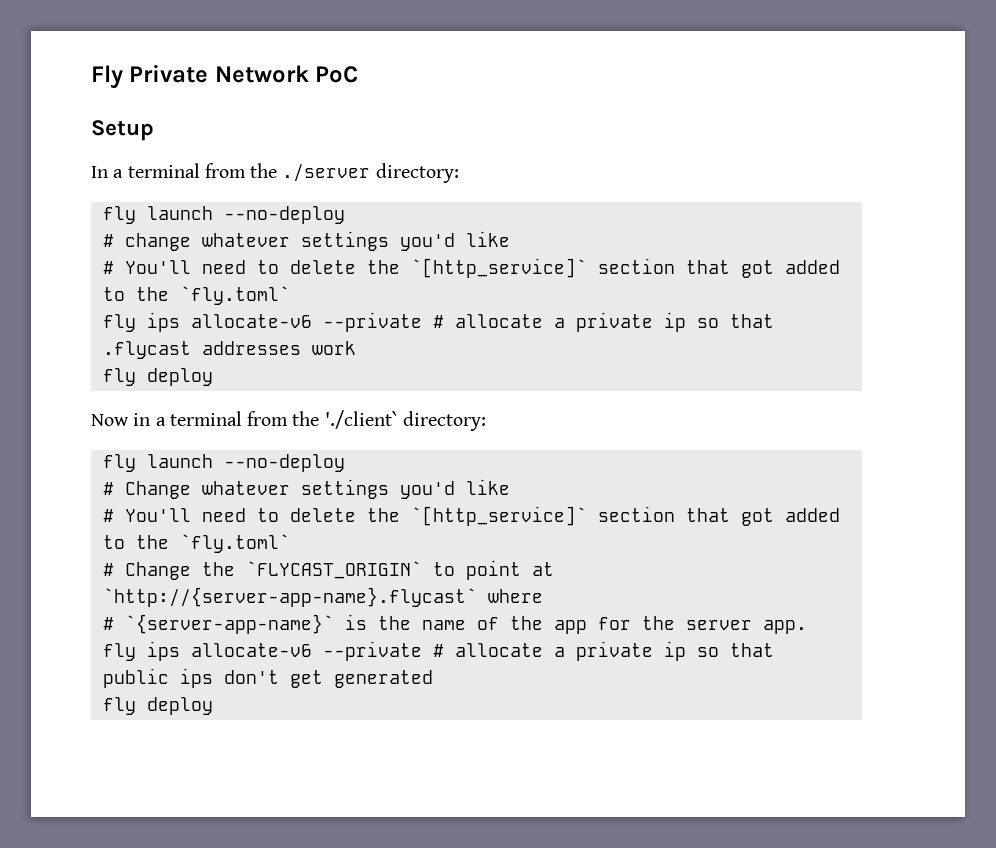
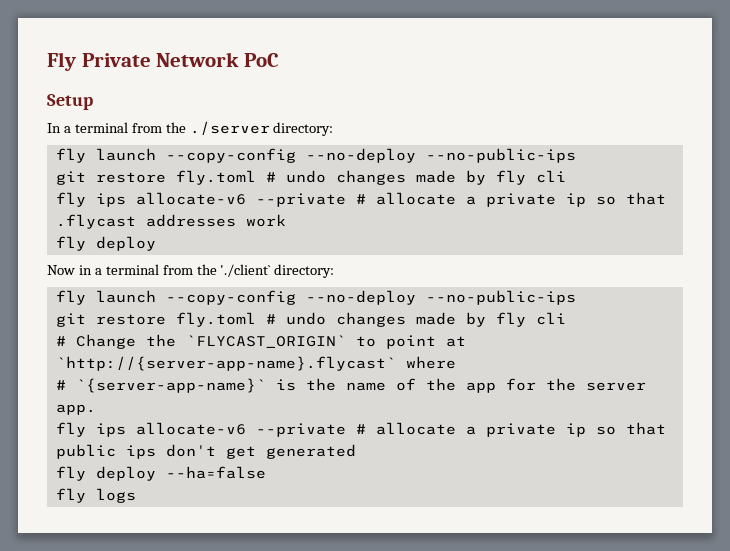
  In a terminal from the ./server directory:
- fly launch --no-deploy
- # change whatever settings you'd like
- # You'll need to delete the `[http_service]` section that got added to the `fly.toml`
+ fly launch --copy-config --no-deploy --no-public-ips
+ git restore fly.toml # undo changes made by fly cli
  Now in a terminal from the './client` directory:
- fly launch --no-deploy
- # Change whatever settings you'd like
- # You'll need to delete the `[http_service]` section that got added to the `fly.toml`
+ fly launch --copy-config --no-deploy --no-public-ips
+ git restore fly.toml # undo changes made by fly cli
  fly ips allocate-v6 --private # allocate a private ip so that public ips don't get generated
- fly deploy
+ fly deploy --ha=false
+ fly logs

